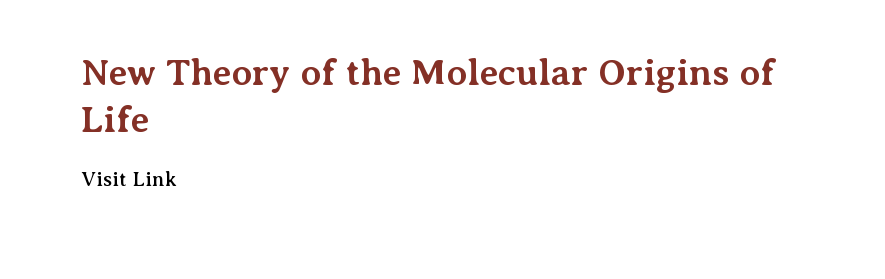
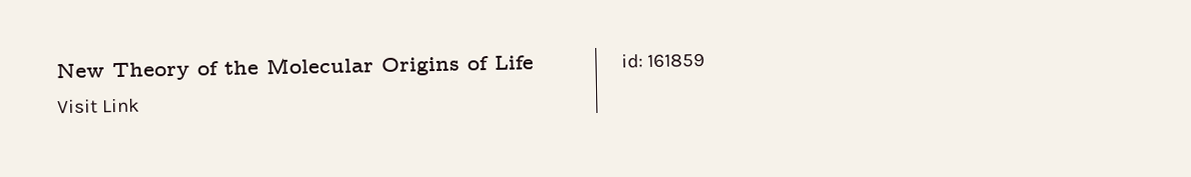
+ id: 161859

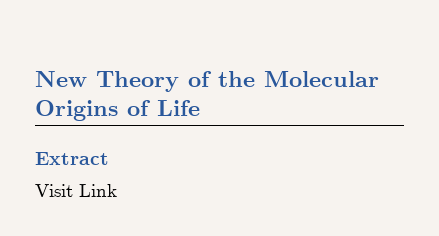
+ Extract
- id: 161859

